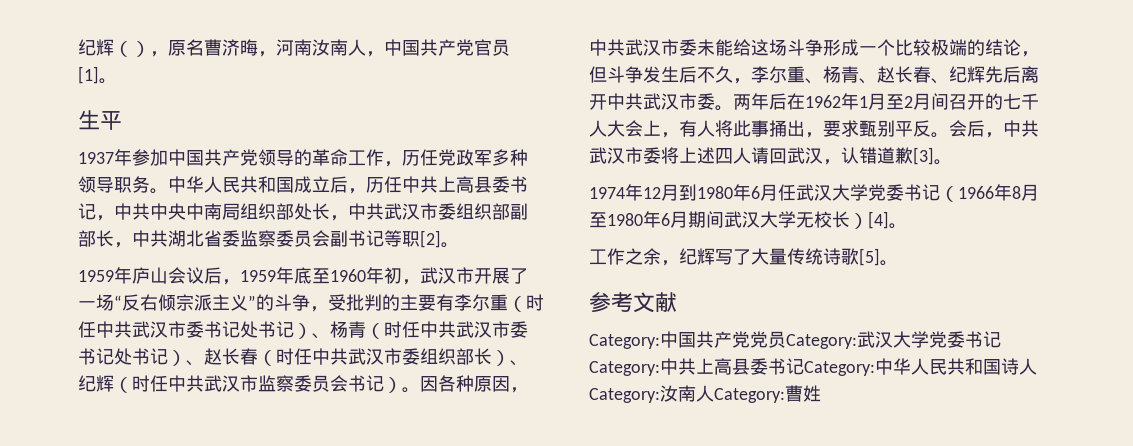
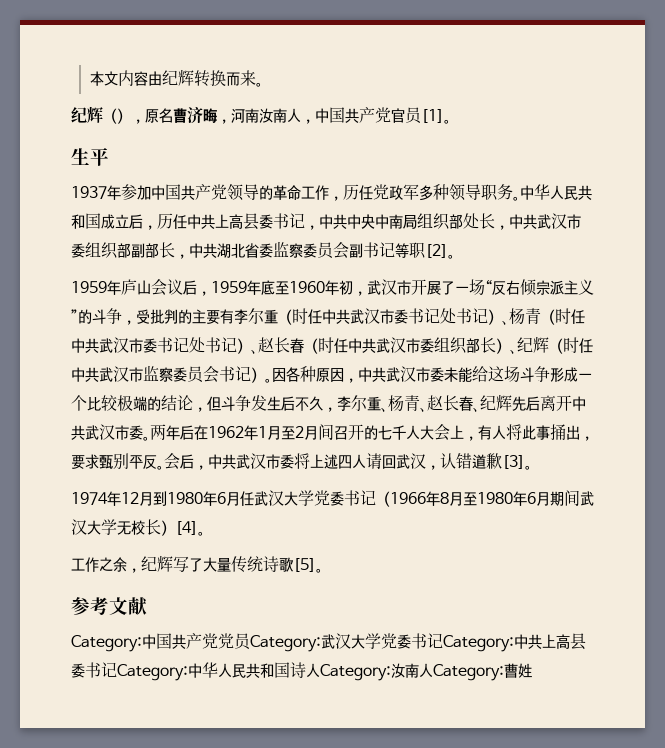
+ 本文内容由纪辉转换而来。

